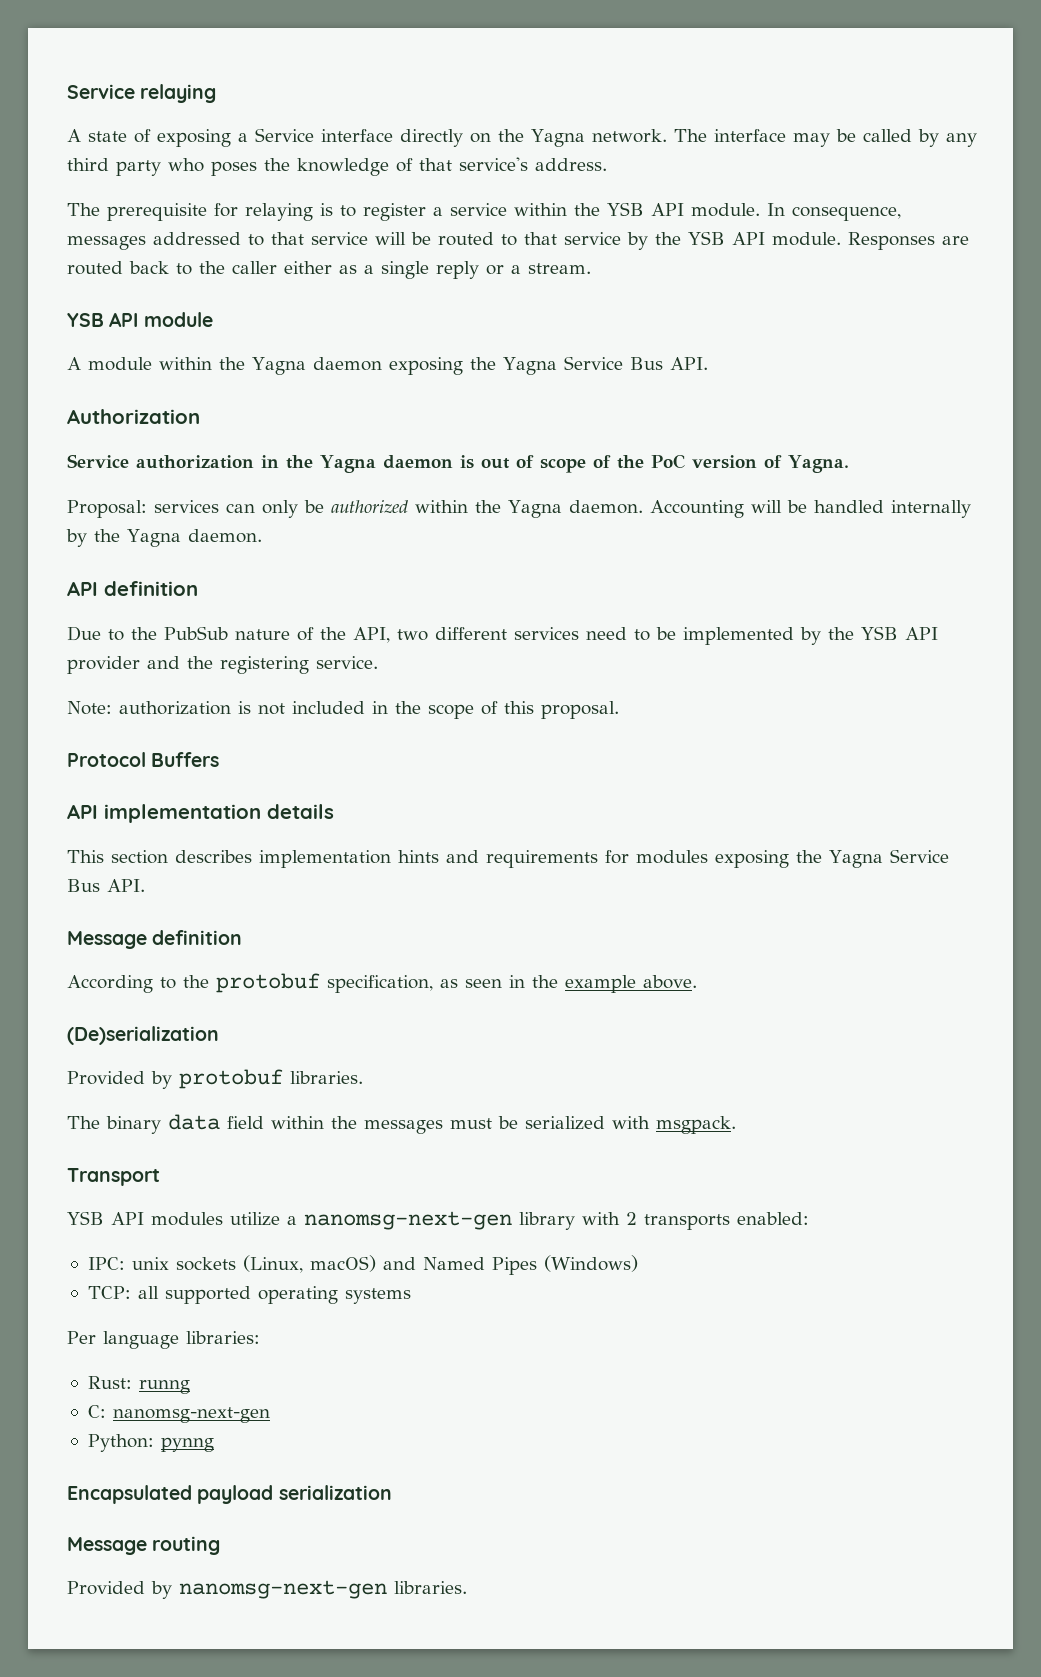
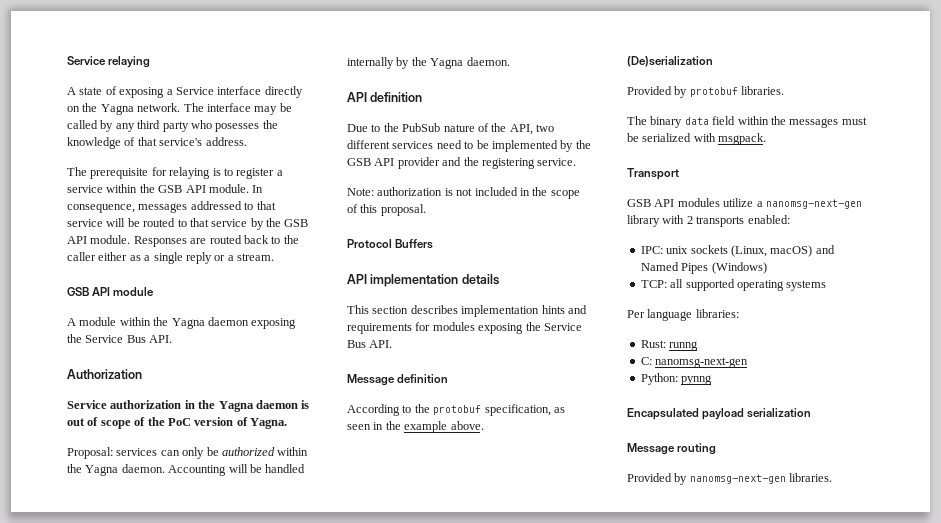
- The interface may be called by any third party who poses the knowledge of that service's address.
+ The interface may be called by any third party who posesses the knowledge of that service's address.
- The prerequisite for relaying is to register a service within the YSB API module.
+ The prerequisite for relaying is to register a service within the GSB API module.
- In consequence, messages addressed to that service will be routed to that service by the YSB API module.
+ In consequence, messages addressed to that service will be routed to that service by the GSB API module.
- YSB API module
+ GSB API module
- A module within the Yagna daemon exposing the Yagna Service Bus API.
+ A module within the Yagna daemon exposing the Service Bus API.
- Due to the PubSub nature of the API, two different services need to be implemented by the YSB API provider and the registering service.
+ Due to the PubSub nature of the API, two different services need to be implemented by the GSB API provider and the registering service.
- This section describes implementation hints and requirements for modules exposing the Yagna Service Bus API.
+ This section describes implementation hints and requirements for modules exposing the Service Bus API.
- YSB API modules utilize a nanomsg-next-gen library with 2 transports enabled:
+ GSB API modules utilize a nanomsg-next-gen library with 2 transports enabled:

